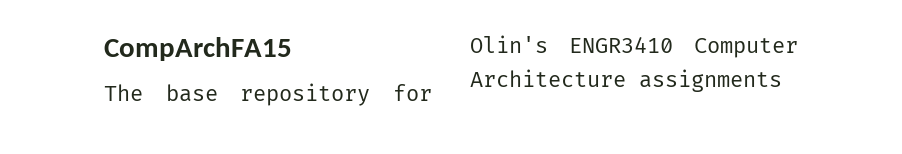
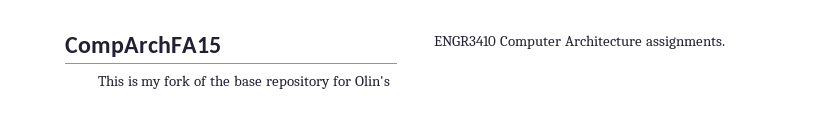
- The base repository for Olin's ENGR3410 Computer Architecture assignments
+ This is my fork of the base repository for Olin's ENGR3410 Computer Architecture assignments.

